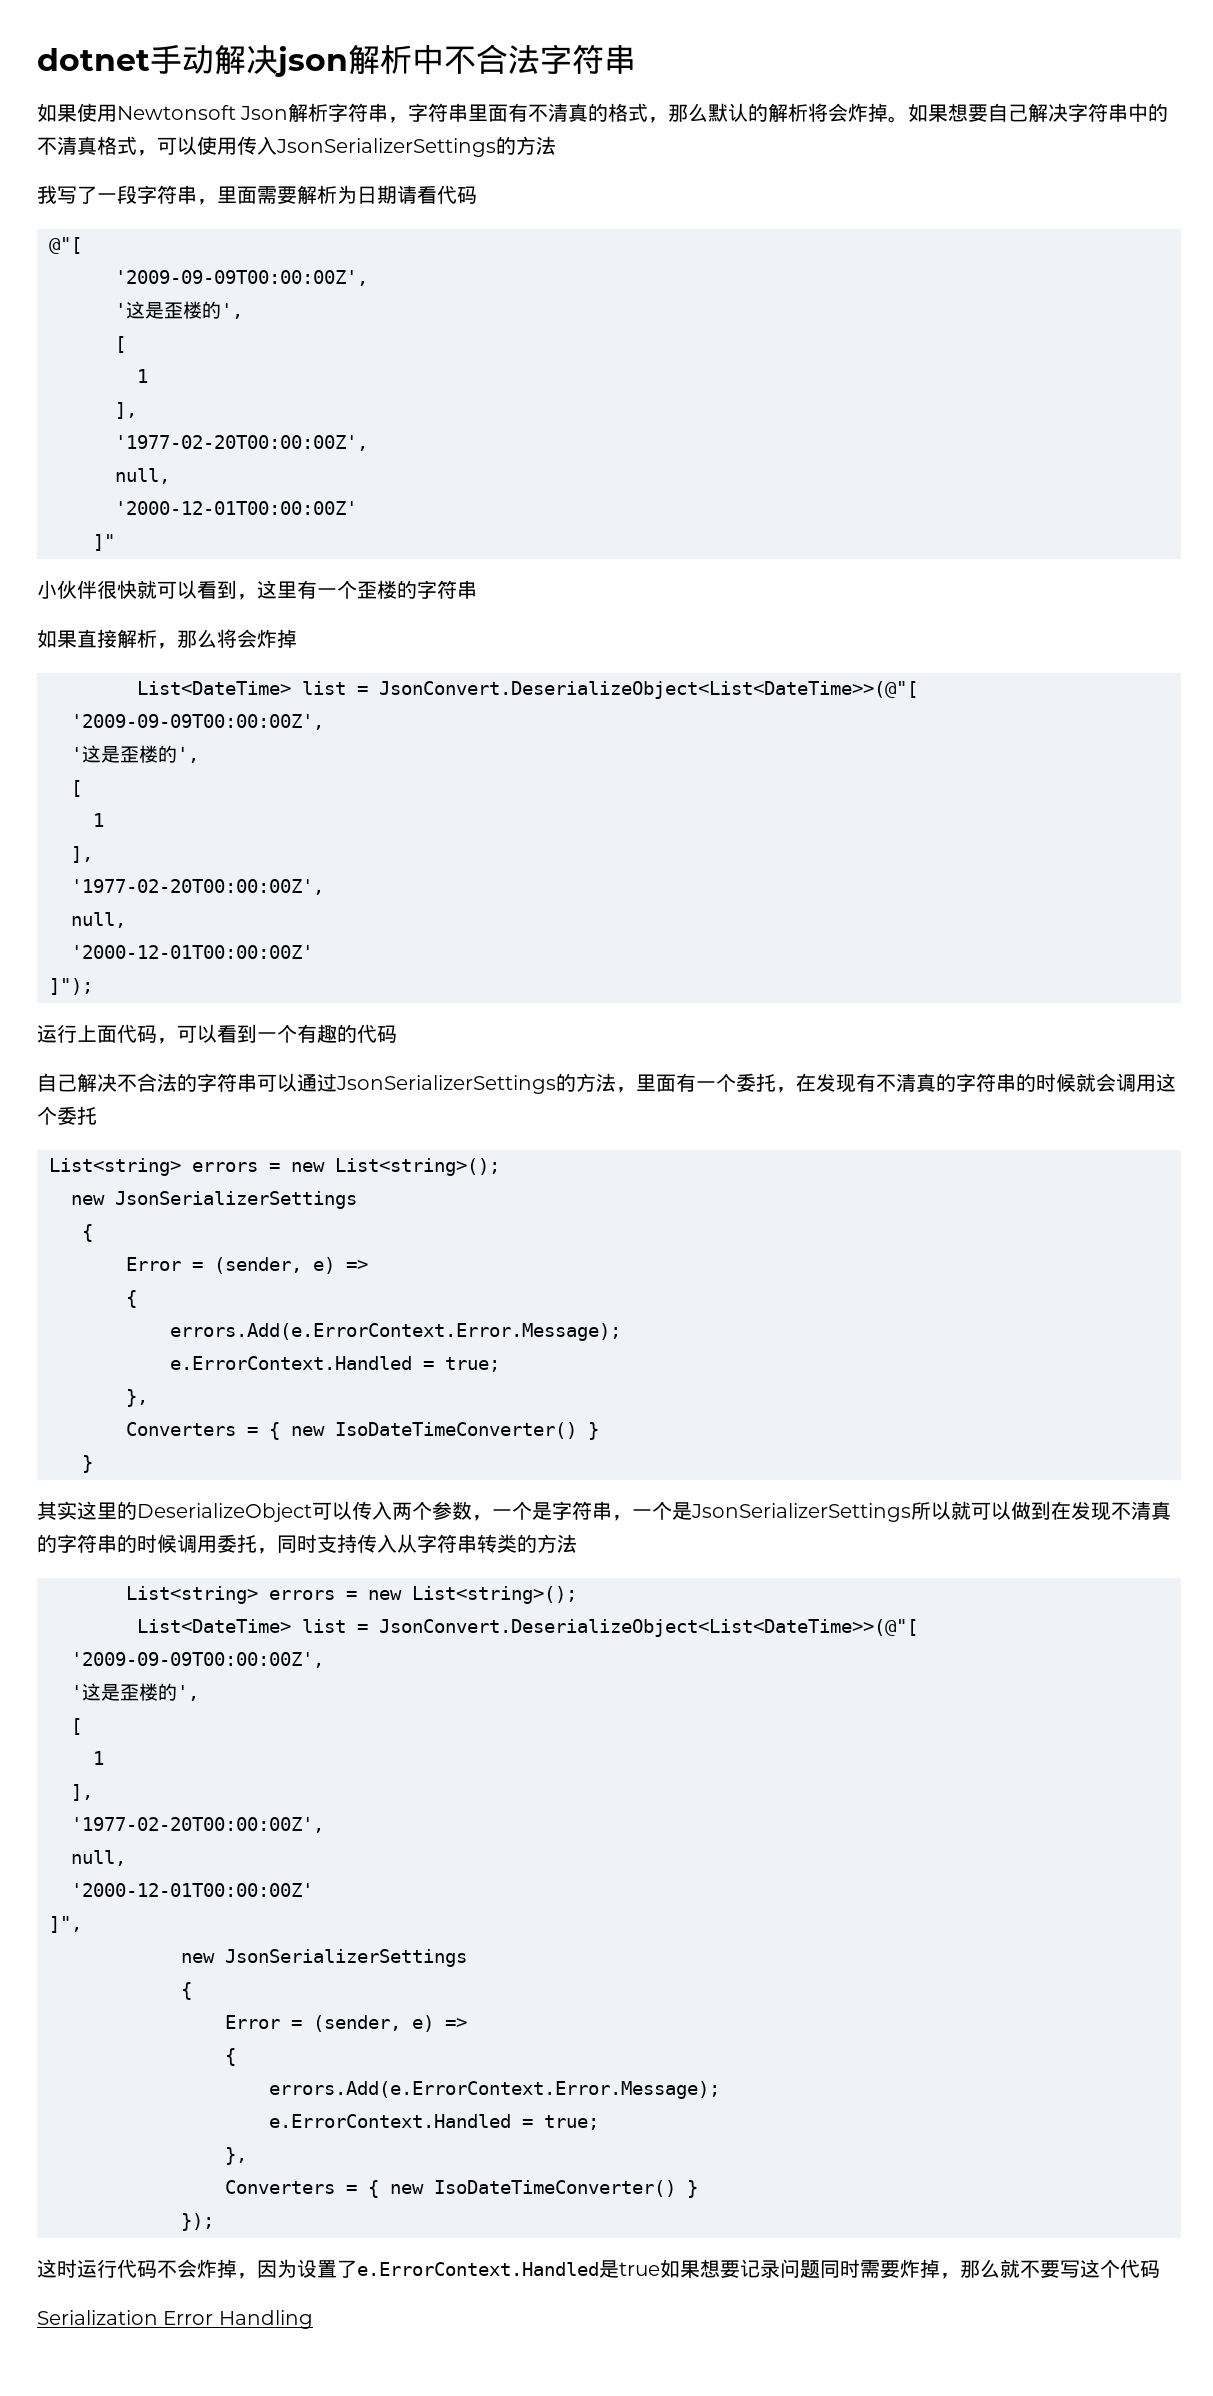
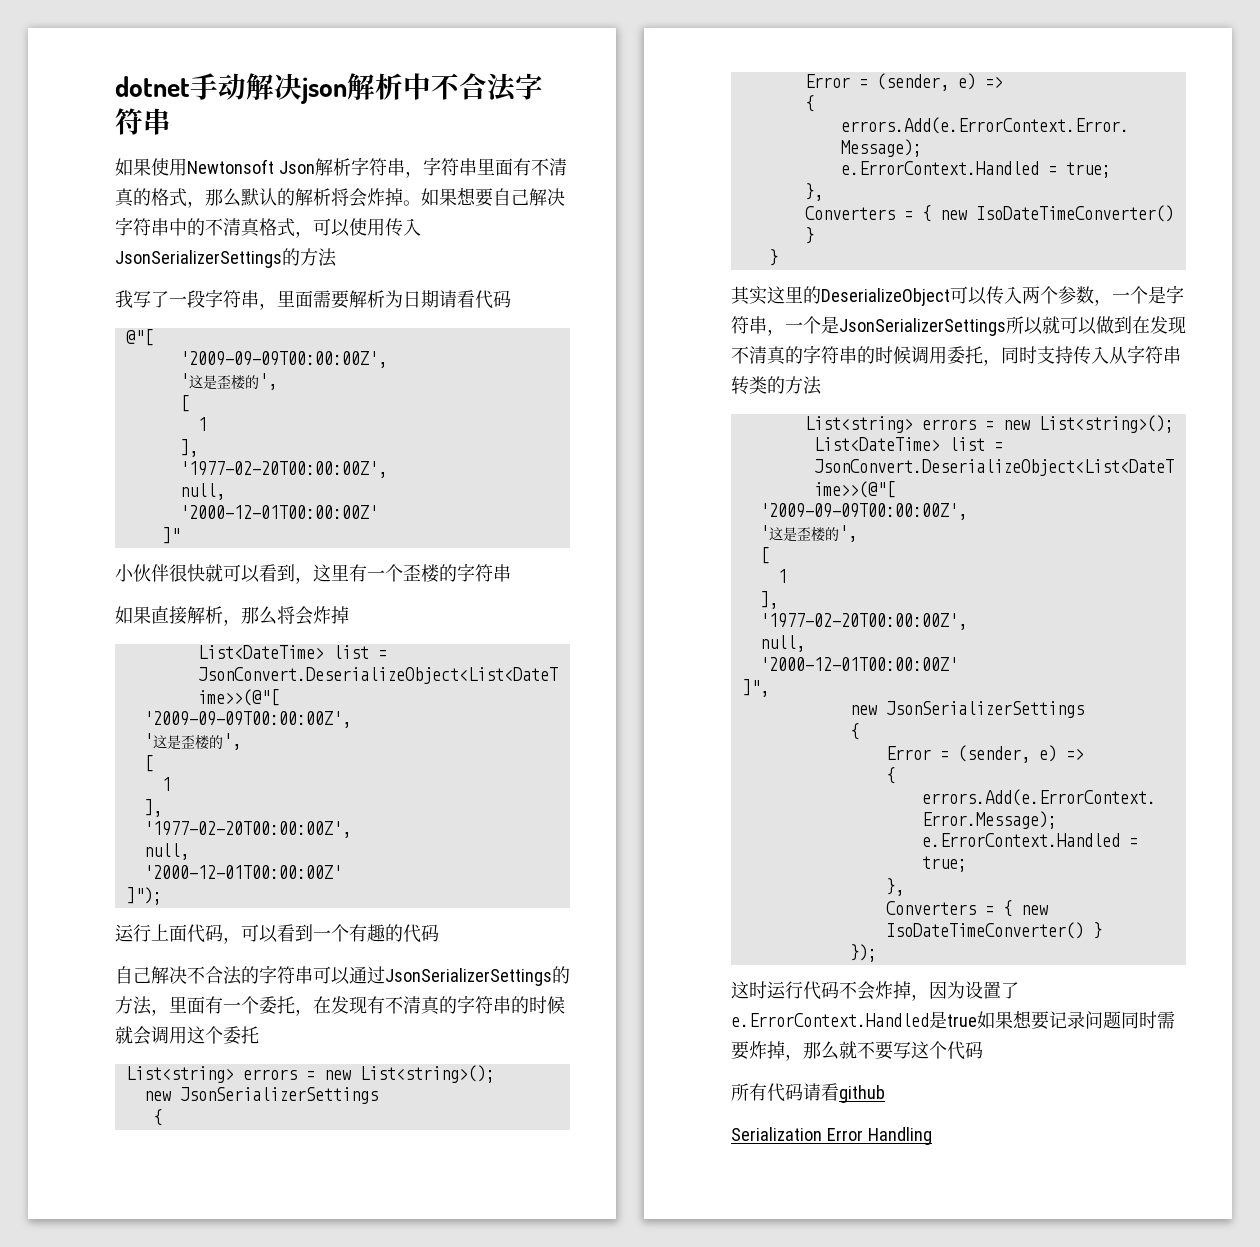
+ 所有代码请看github

